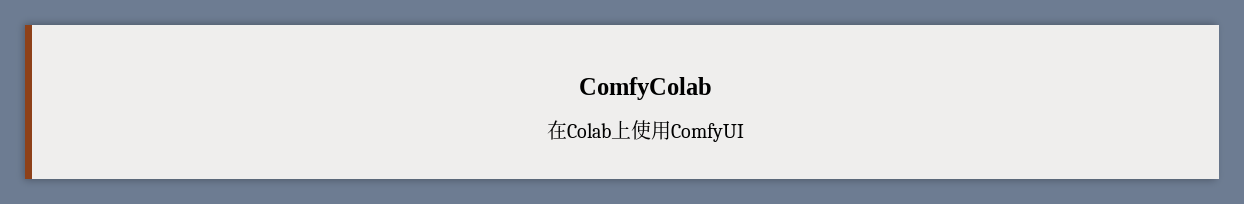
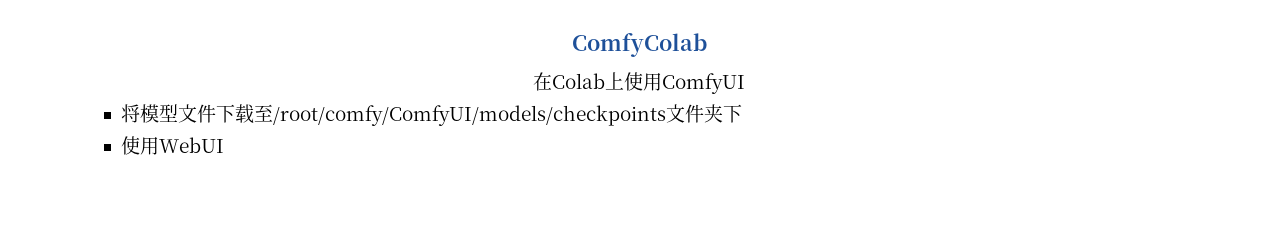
+ 将模型文件下载至/root/comfy/ComfyUI/models/checkpoints文件夹下
+ 使用WebUI

